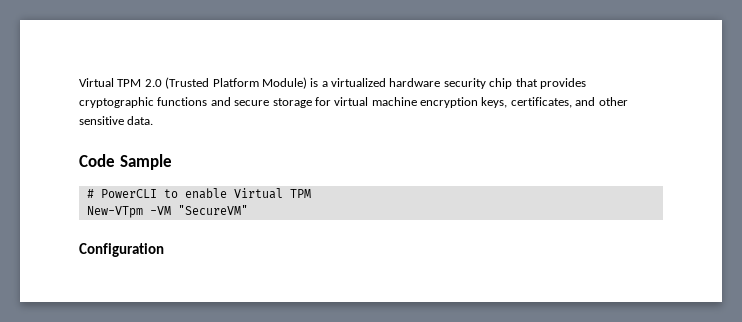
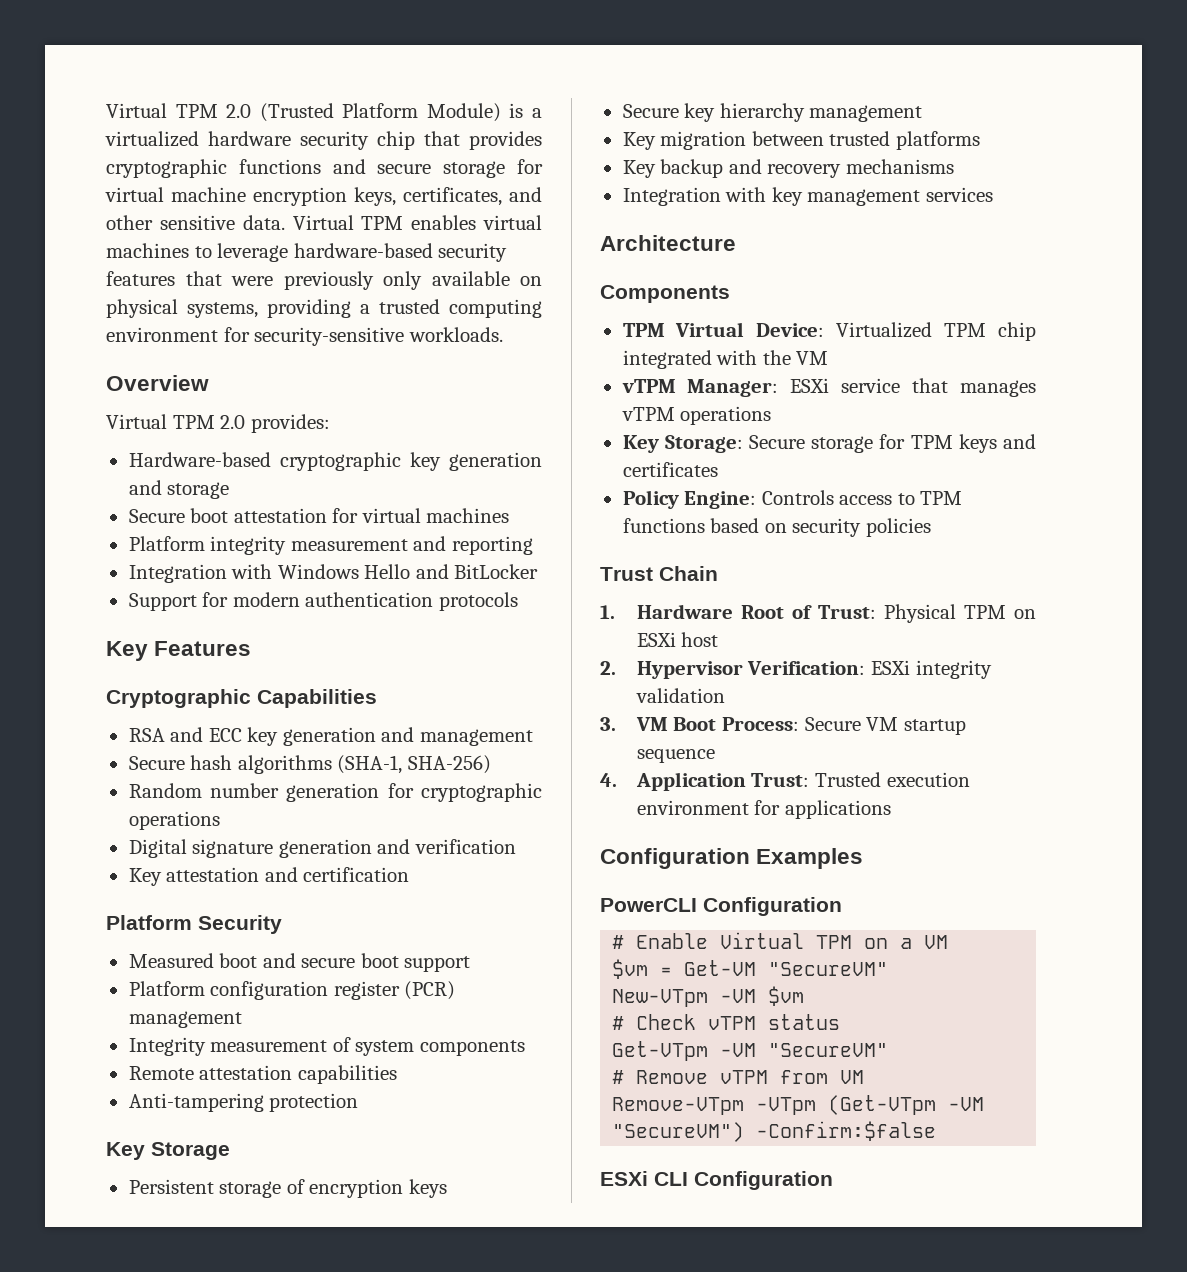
- Virtual TPM 2.0 (Trusted Platform Module) is a virtualized hardware security chip that provides cryptographic functions and secure storage for virtual machine encryption keys, certificates, and other sensitive data.
- Code Sample
- # PowerCLI to enable Virtual TPM
- New-VTpm -VM "SecureVM"
- Configuration
+ Virtual TPM 2.0 (Trusted Platform Module) is a virtualized hardware security chip that provides cryptographic functions and secure storage for virtual machine encryption keys, certificates, and other sensitive data. Virtual TPM enables virtual machines to leverage hardware-based security features that were previously only available on physical systems, providing a trusted computing environment for security-sensitive workloads.
+ Overview
+ Virtual TPM 2.0 provides:
+ Hardware-based cryptographic key generation and storage
+ Secure boot attestation for virtual machines
+ Platform integrity measurement and reporting
+ Integration with Windows Hello and BitLocker
+ Support for modern authentication protocols
+ Key Features
+ Cryptographic Capabilities
+ RSA and ECC key generation and management
+ Secure hash algorithms (SHA-1, SHA-256)
+ Random number generation for cryptographic operations
+ Digital signature generation and verification
+ Key attestation and certification
+ Platform Security
+ Measured boot and secure boot support
+ Platform configuration register (PCR) management
+ Integrity measurement of system components
+ Remote attestation capabilities
+ Anti-tampering protection
+ Key Storage
+ Persistent storage of encryption keys
+ Secure key hierarchy management
+ Key migration between trusted platforms
+ Key backup and recovery mechanisms
+ Integration with key management services
+ Architecture
+ Components
+ TPM Virtual Device: Virtualized TPM chip integrated with the VM
+ vTPM Manager: ESXi service that manages vTPM operations
+ Key Storage: Secure storage for TPM keys and certificates
+ Policy Engine: Controls access to TPM functions based on security policies
+ Trust Chain
+ 1. Hardware Root of Trust: Physical TPM on ESXi host
+ 2. Hypervisor Verification: ESXi integrity validation
+ 3. VM Boot Process: Secure VM startup sequence
+ 4. Application Trust: Trusted execution environment for applications
+ Configuration Examples
+ PowerCLI Configuration
+ # Enable Virtual TPM on a VM
+ $vm = Get-VM "SecureVM"
+ New-VTpm -VM $vm
+ # Check vTPM status
+ Get-VTpm -VM "SecureVM"
+ # Remove vTPM from VM
+ Remove-VTpm -VTpm (Get-VTpm -VM "SecureVM") -Confirm:$false
+ ESXi CLI Configuration

